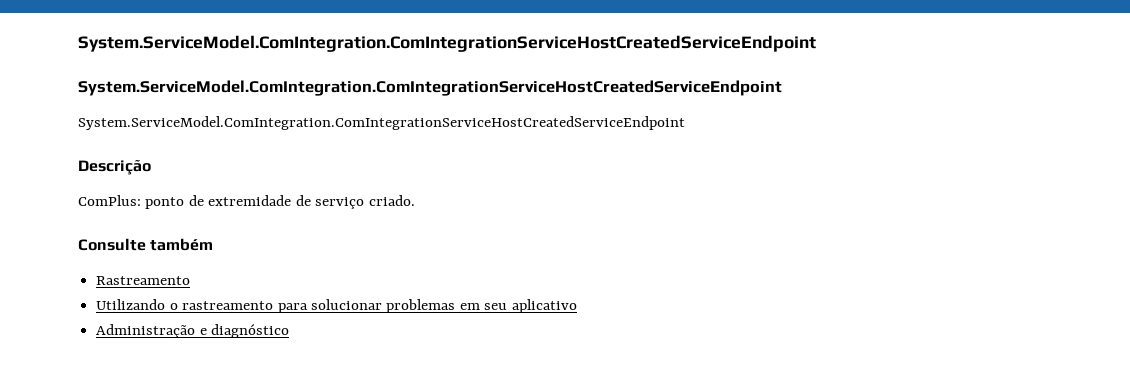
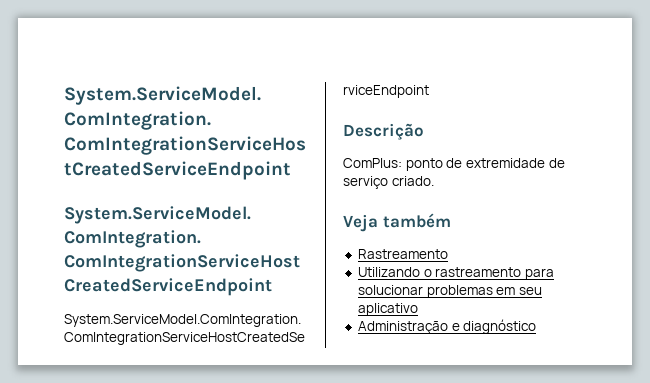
- Consulte também
+ Veja também

